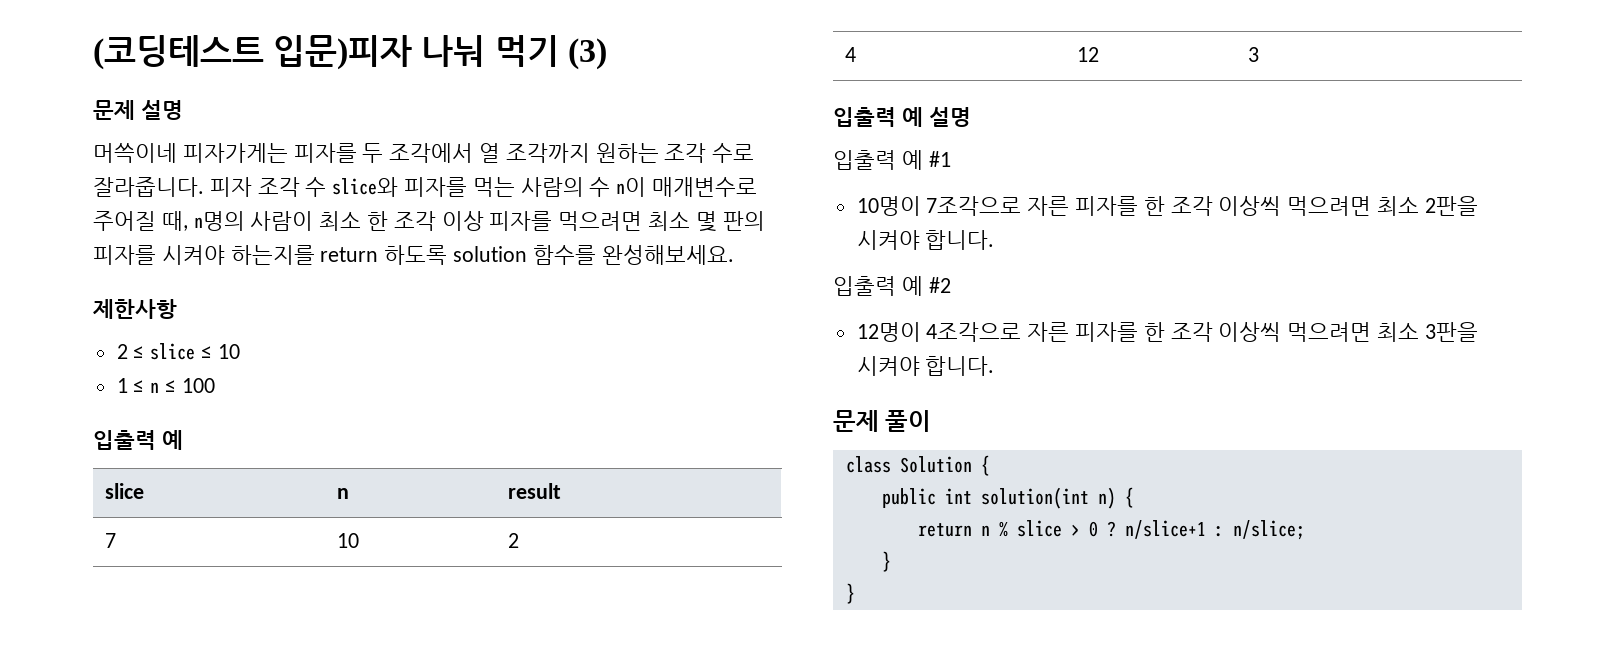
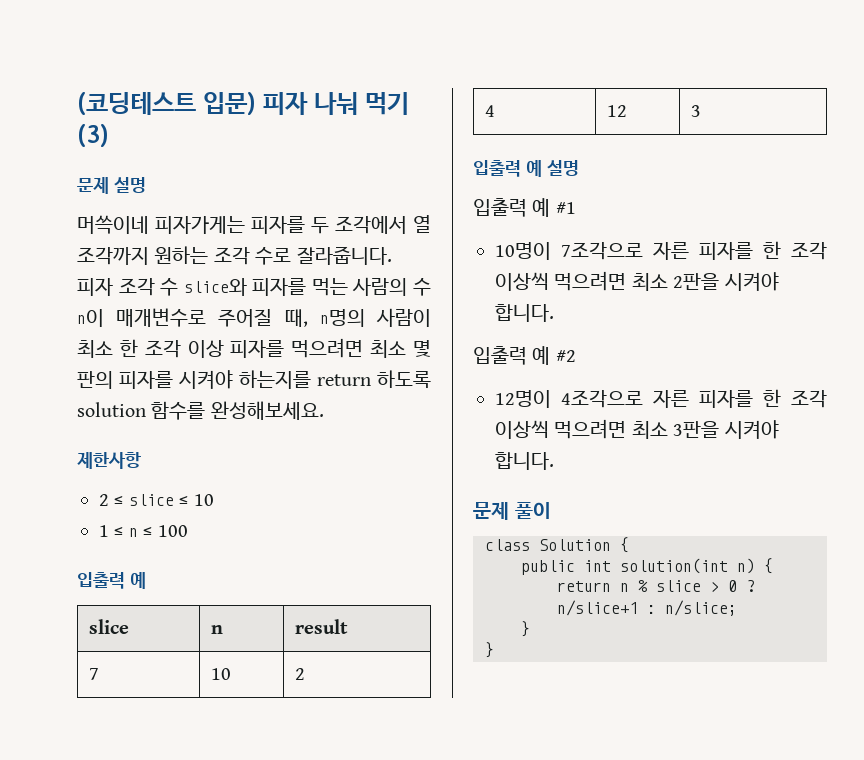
- (코딩테스트 입문)피자 나눠 먹기 (3)
+ (코딩테스트 입문) 피자 나눠 먹기 (3)

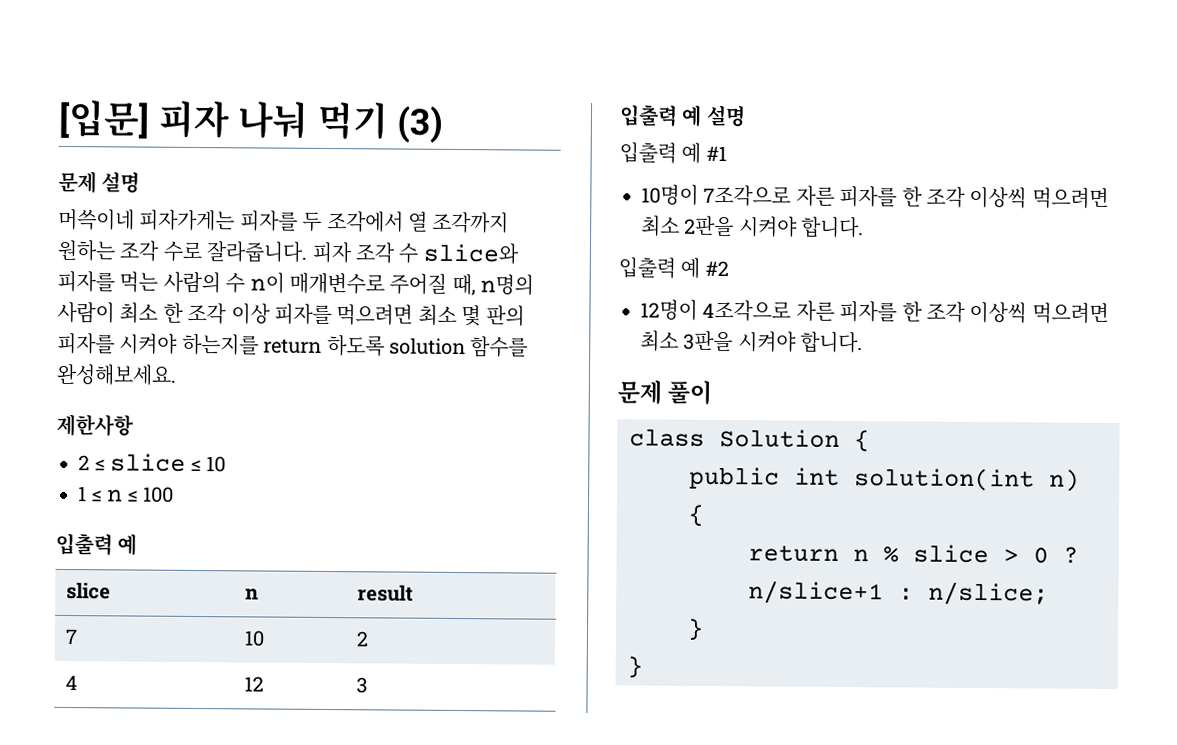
- (코딩테스트 입문) 피자 나눠 먹기 (3)
+ [입문] 피자 나눠 먹기 (3)

